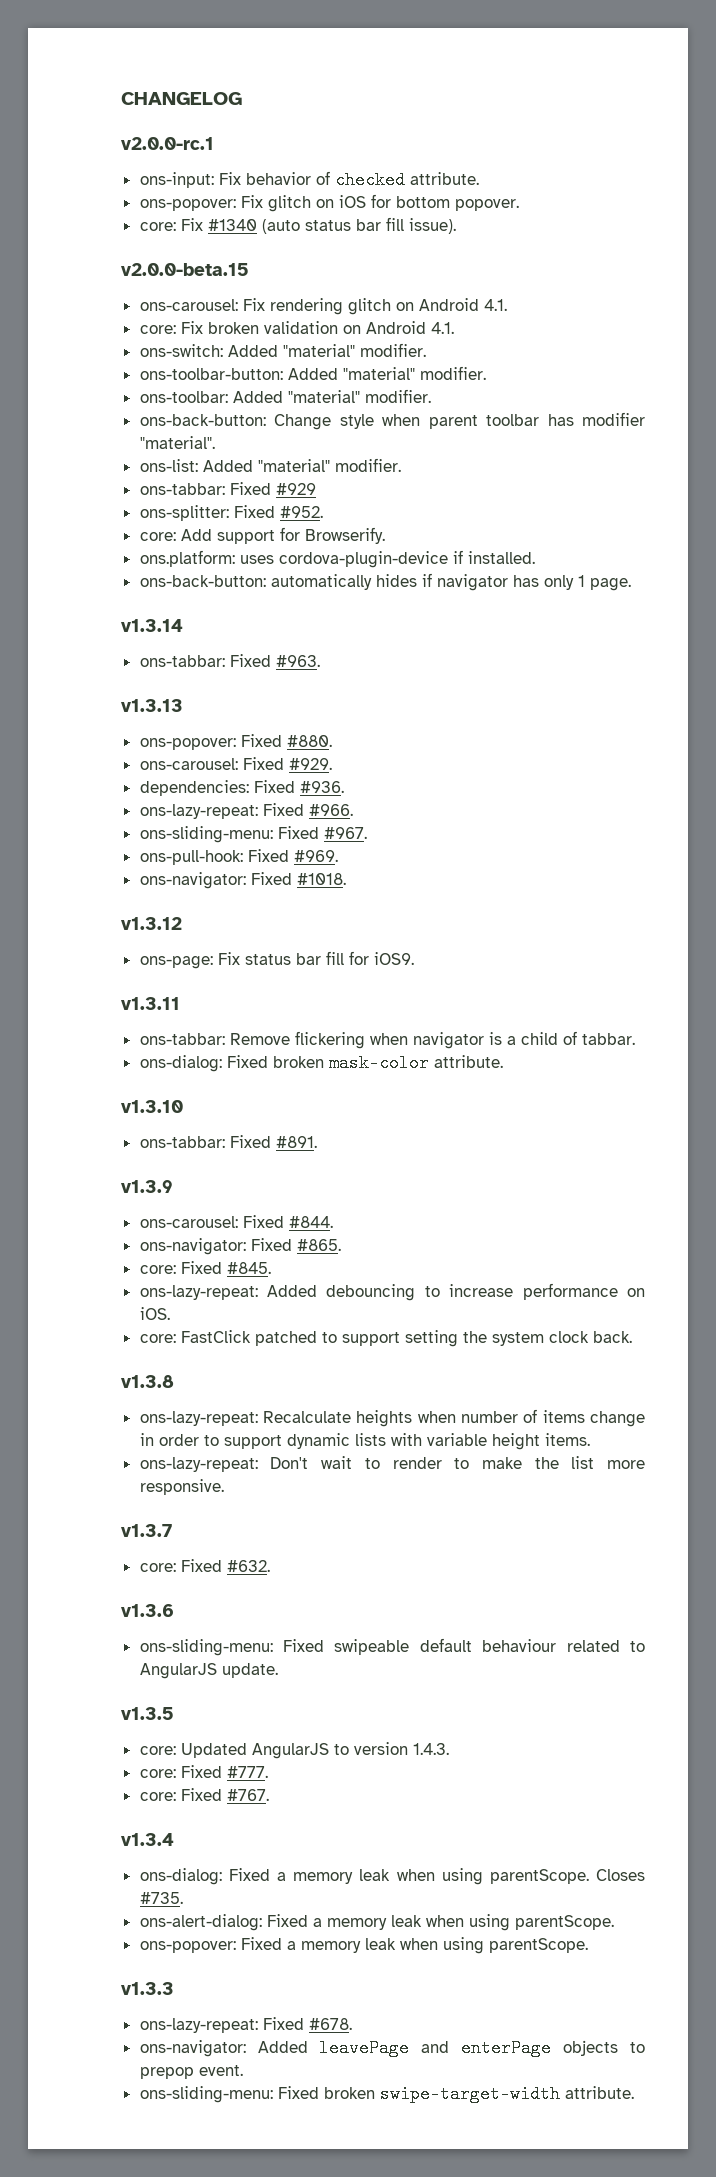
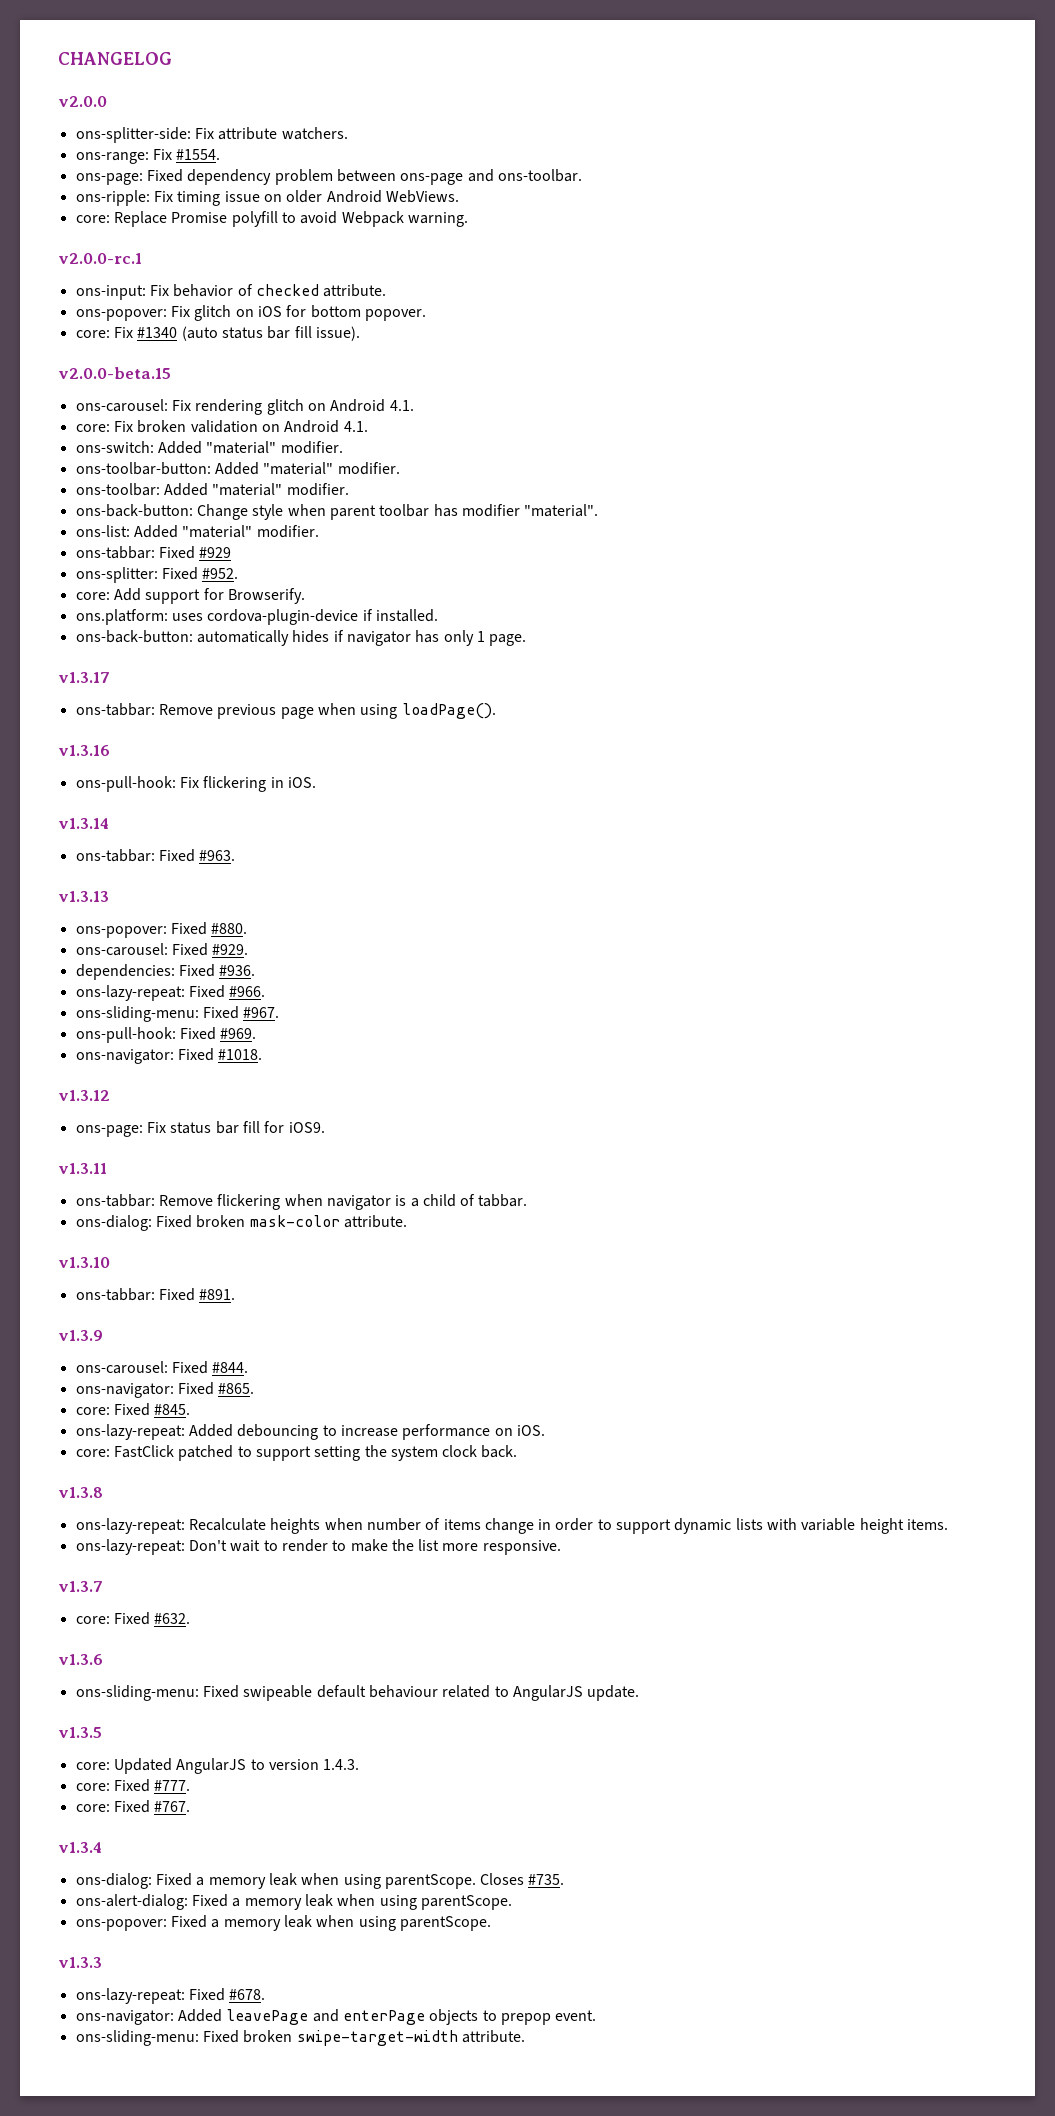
+ v2.0.0
+ ons-splitter-side: Fix attribute watchers.
+ ons-range: Fix #1554.
+ ons-page: Fixed dependency problem between ons-page and ons-toolbar.
+ ons-ripple: Fix timing issue on older Android WebViews.
+ core: Replace Promise polyfill to avoid Webpack warning.
+ v1.3.17
+ ons-tabbar: Remove previous page when using loadPage().
+ v1.3.16
+ ons-pull-hook: Fix flickering in iOS.

